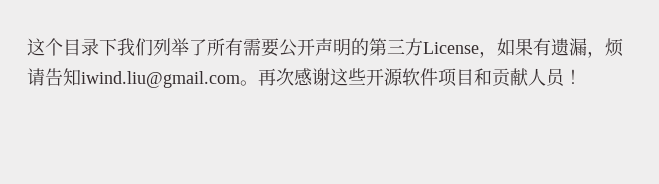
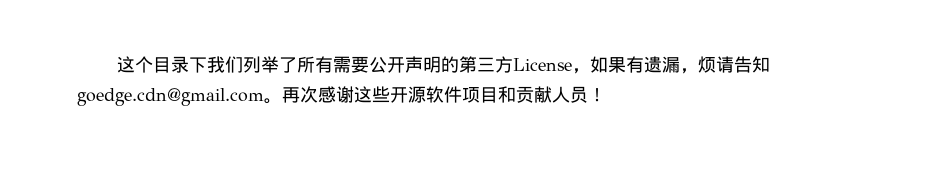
- 这个目录下我们列举了所有需要公开声明的第三方License，如果有遗漏，烦请告知iwind.liu@gmail.com。
+ 这个目录下我们列举了所有需要公开声明的第三方License，如果有遗漏，烦请告知goedge.cdn@gmail.com。

